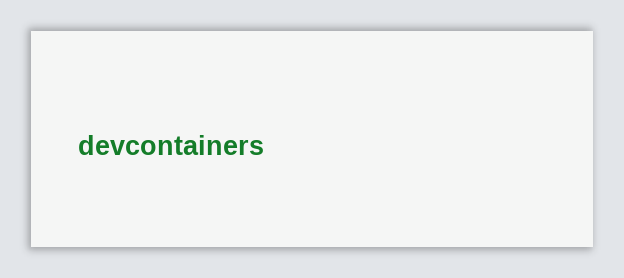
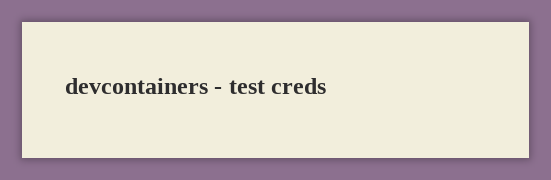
- devcontainers
+ devcontainers - test creds

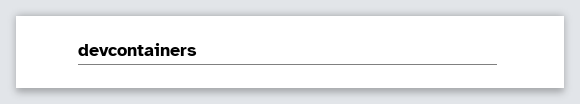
- devcontainers - test creds
+ devcontainers

